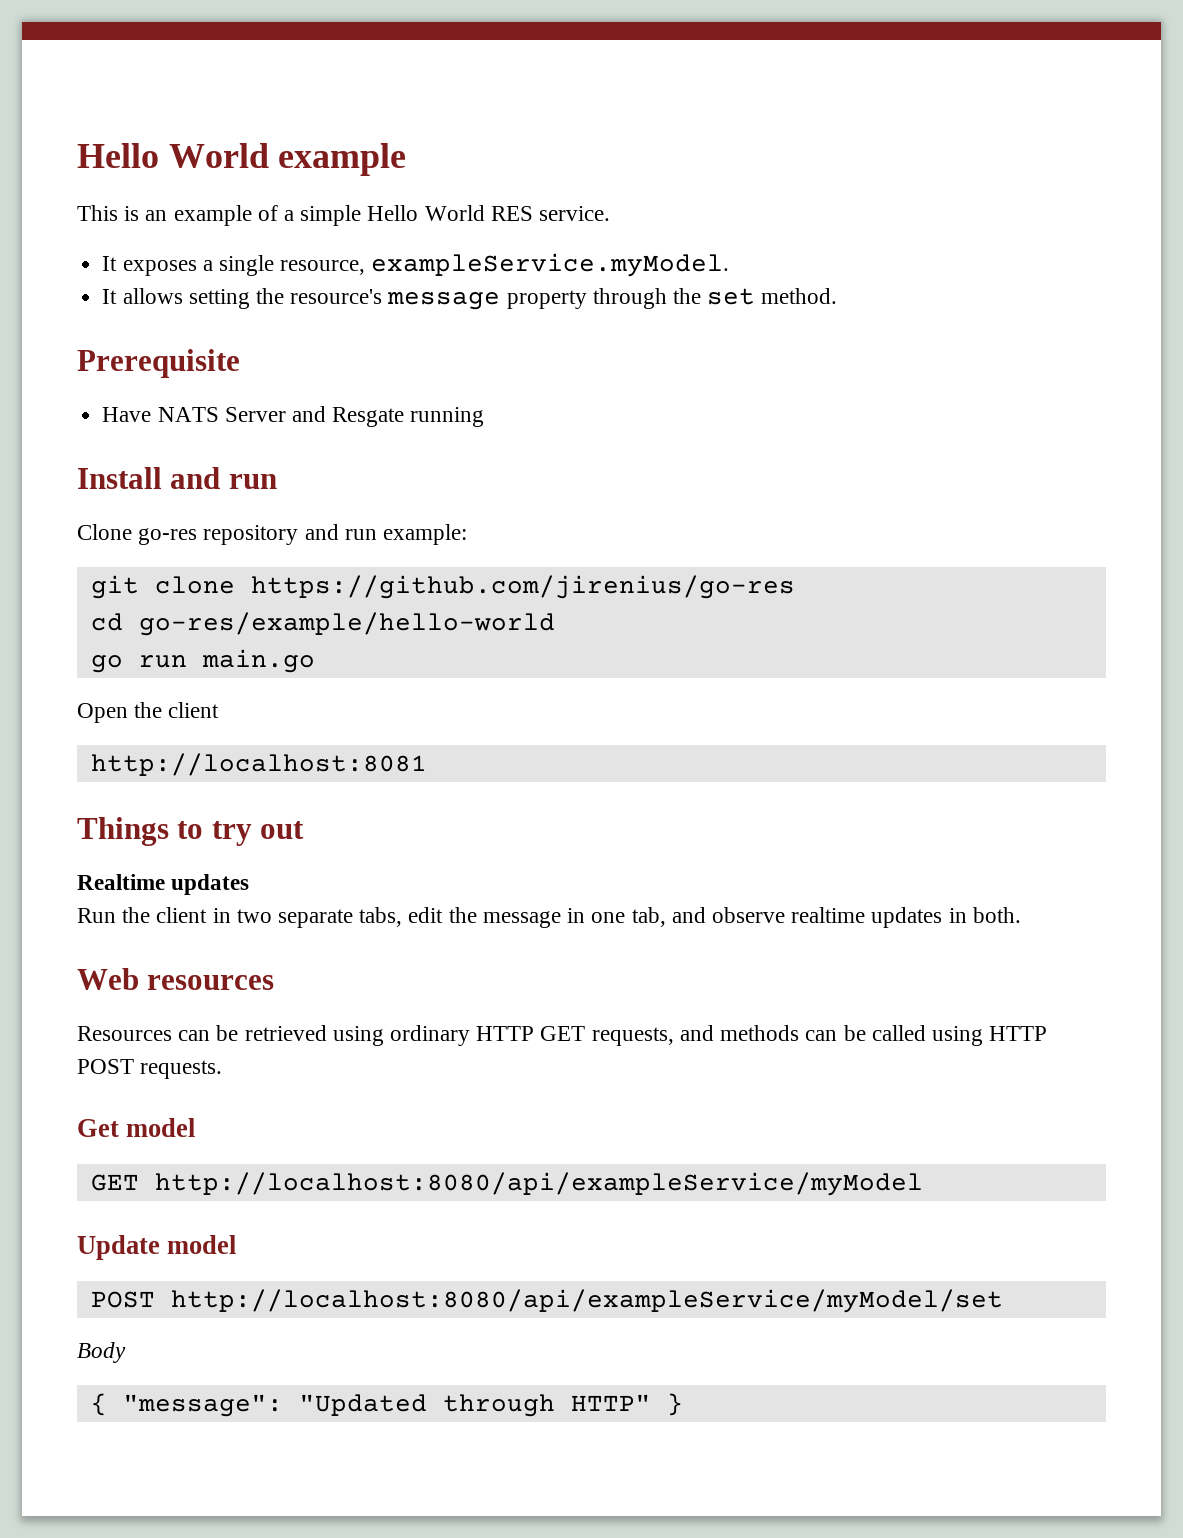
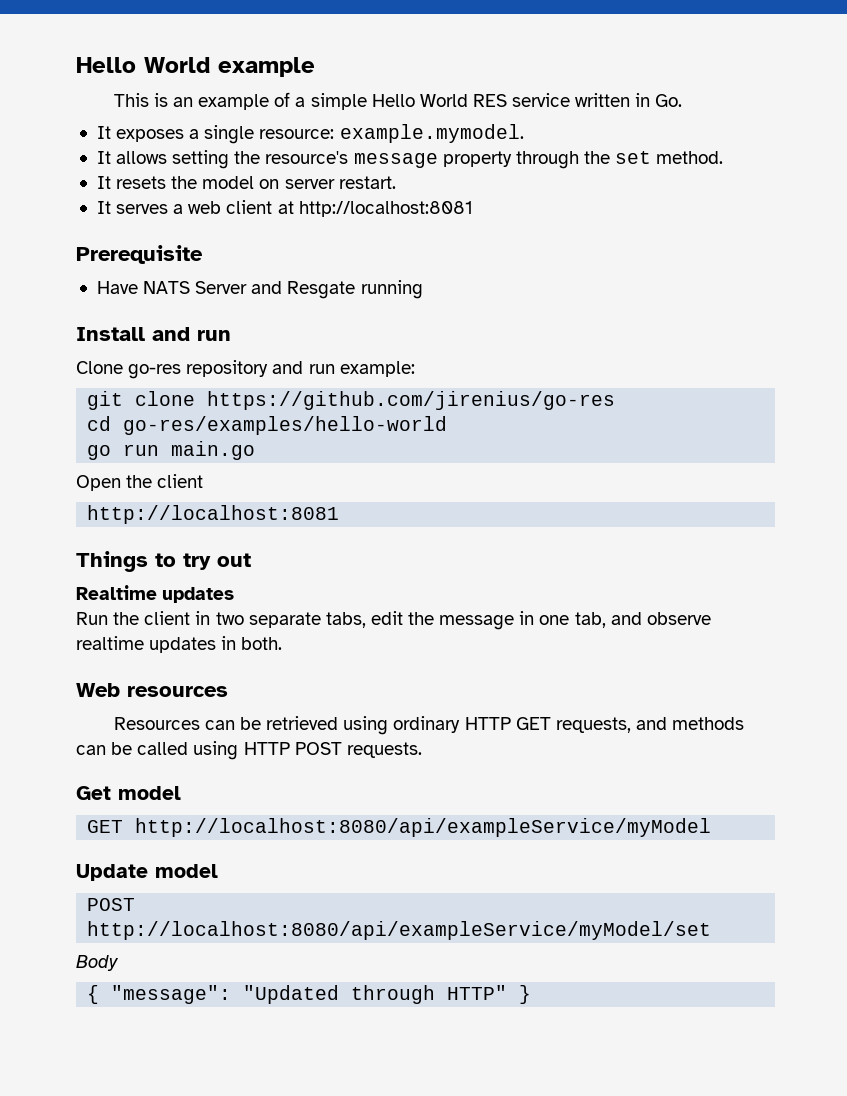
- This is an example of a simple Hello World RES service.
+ This is an example of a simple Hello World RES service written in Go.
- It exposes a single resource, exampleService.myModel.
+ It exposes a single resource: example.mymodel.
+ It resets the model on server restart.
+ It serves a web client at http://localhost:8081
- cd go-res/example/hello-world
+ cd go-res/examples/hello-world

